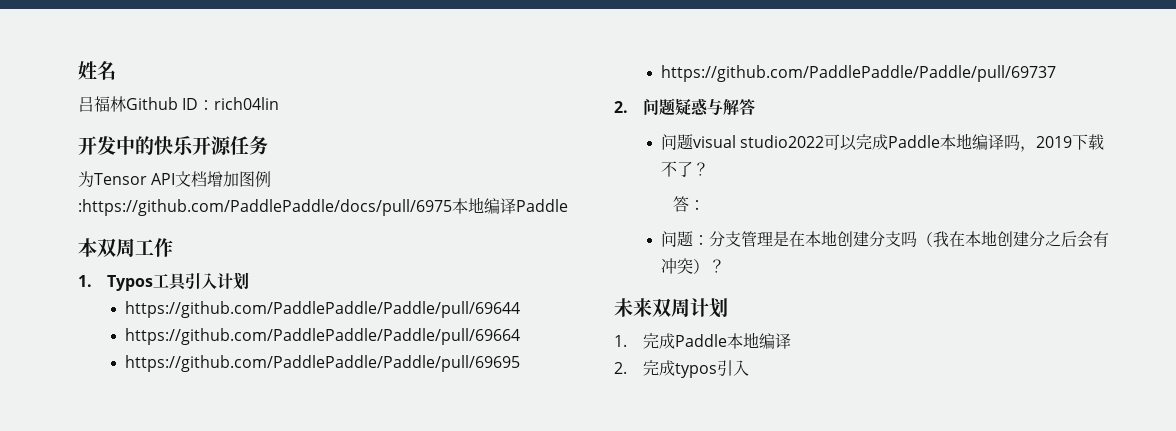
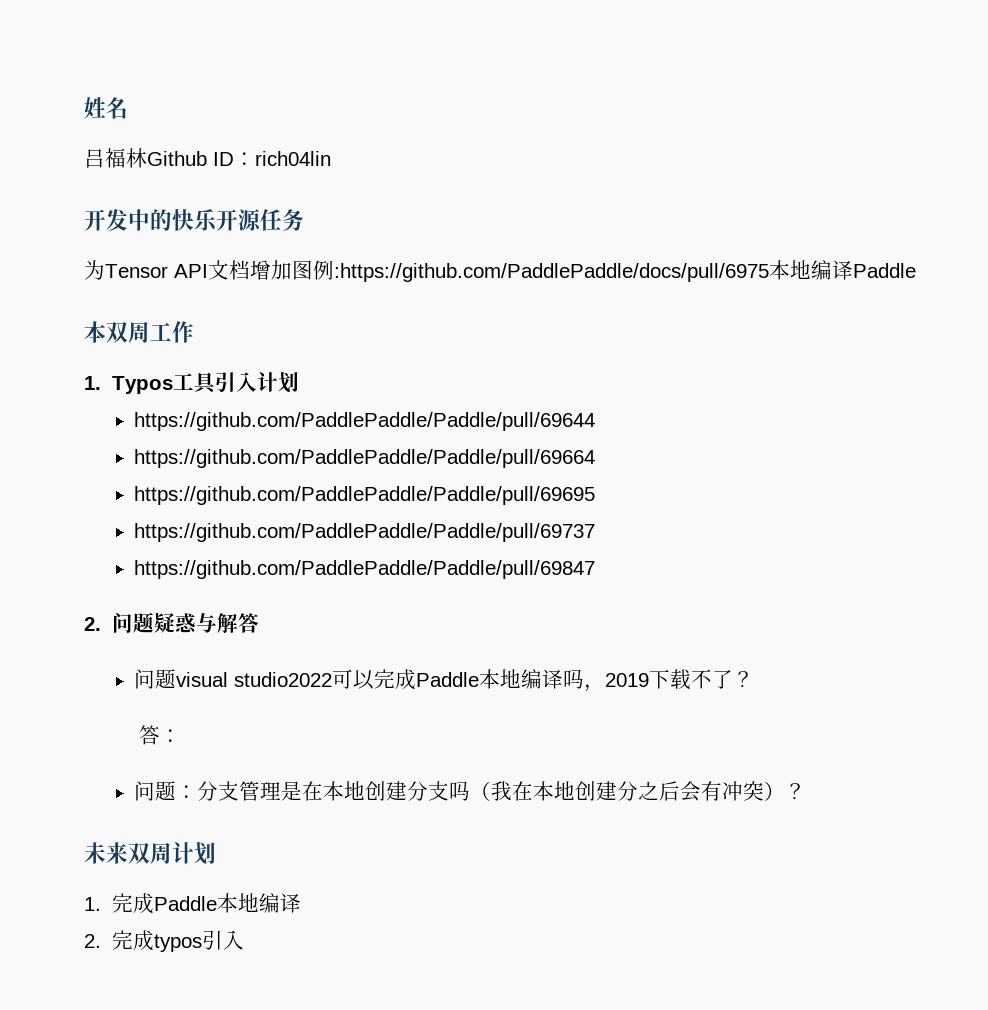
+ https://github.com/PaddlePaddle/Paddle/pull/69847

